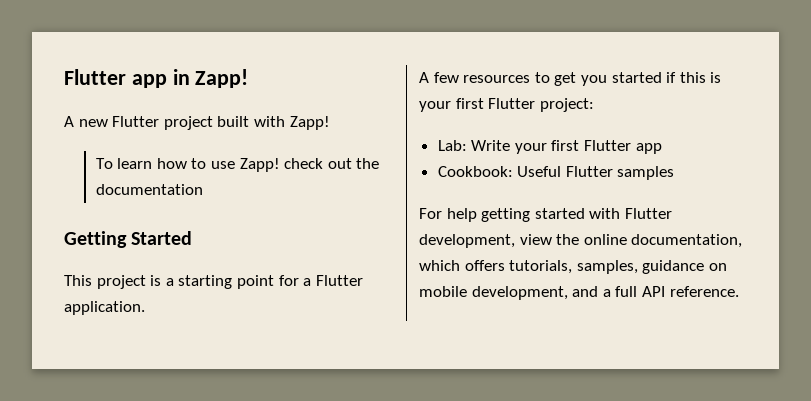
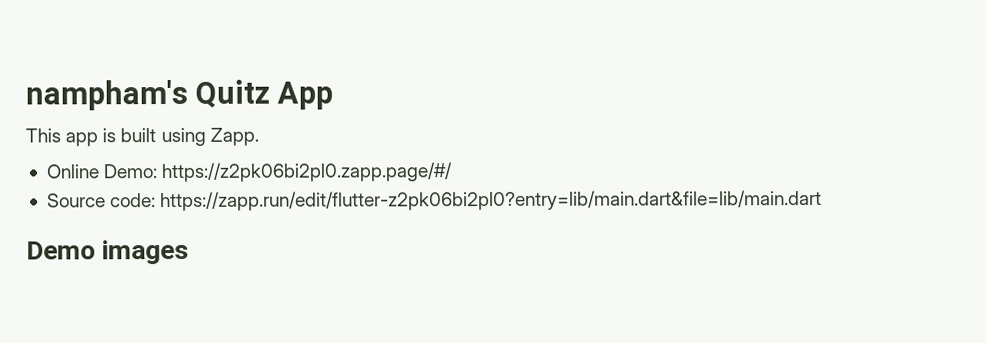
- Flutter app in Zapp!
- A new Flutter project built with Zapp!
- To learn how to use Zapp! check out the documentation
- Getting Started
- This project is a starting point for a Flutter application.
- A few resources to get you started if this is your first Flutter project:
- Lab: Write your first Flutter app
- Cookbook: Useful Flutter samples
- For help getting started with Flutter development, view the online documentation, which offers tutorials, samples, guidance on mobile development, and a full API reference.
+ nampham's Quitz App
+ This app is built using Zapp.
+ Online Demo: https://z2pk06bi2pl0.zapp.page/#/
+ Source code: https://zapp.run/edit/flutter-z2pk06bi2pl0?entry=lib/main.dart&file=lib/main.dart
+ Demo images

